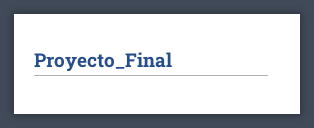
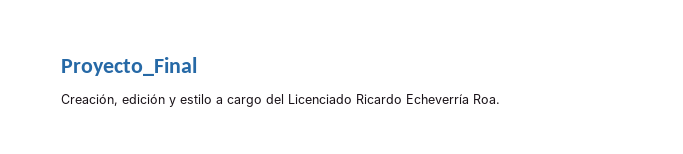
+ Creación, edición y estilo a cargo del Licenciado Ricardo Echeverría Roa.

